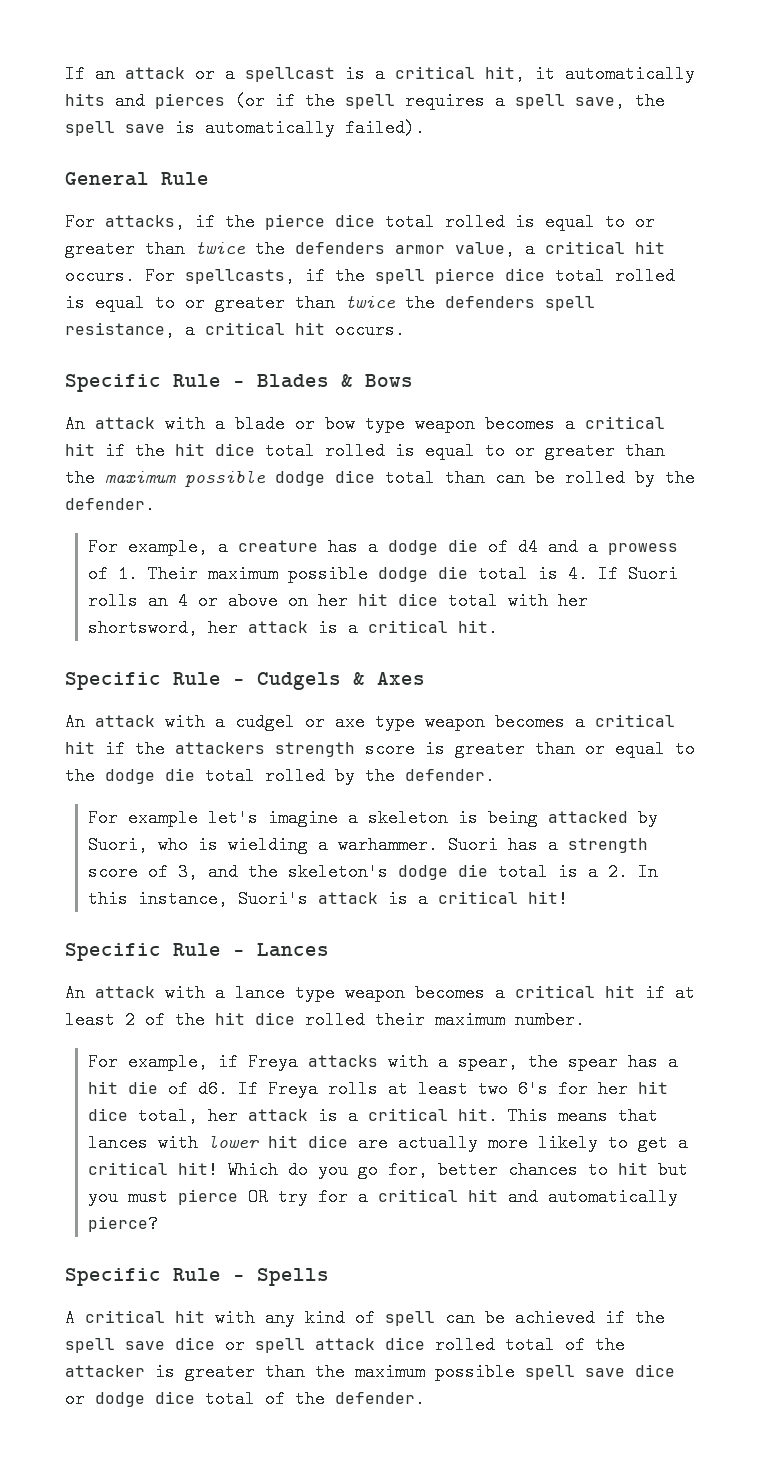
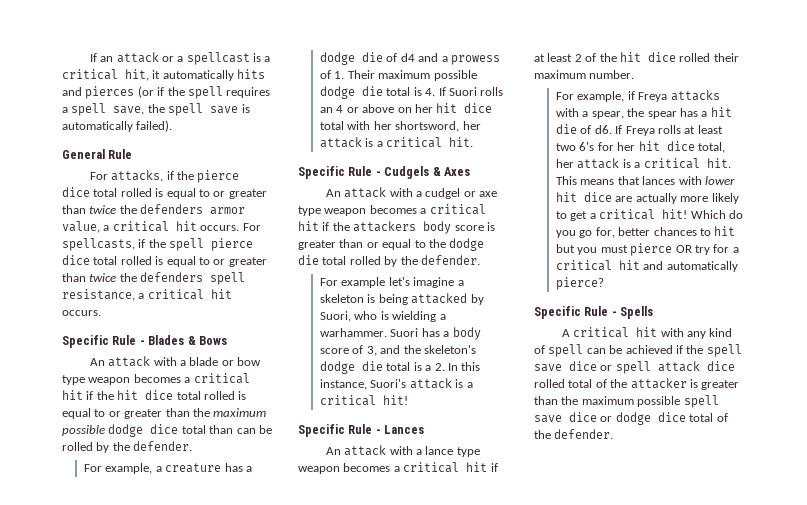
- An attack with a cudgel or axe type weapon becomes a critical hit if the attackers strength score is greater than or equal to the dodge die total rolled by the defender.
+ An attack with a cudgel or axe type weapon becomes a critical hit if the attackers body score is greater than or equal to the dodge die total rolled by the defender.
- Suori has a strength score of 3, and the skeleton's dodge die total is a 2. In this instance, Suori's attack is a critical hit!
+ Suori has a body score of 3, and the skeleton's dodge die total is a 2. In this instance, Suori's attack is a critical hit!

